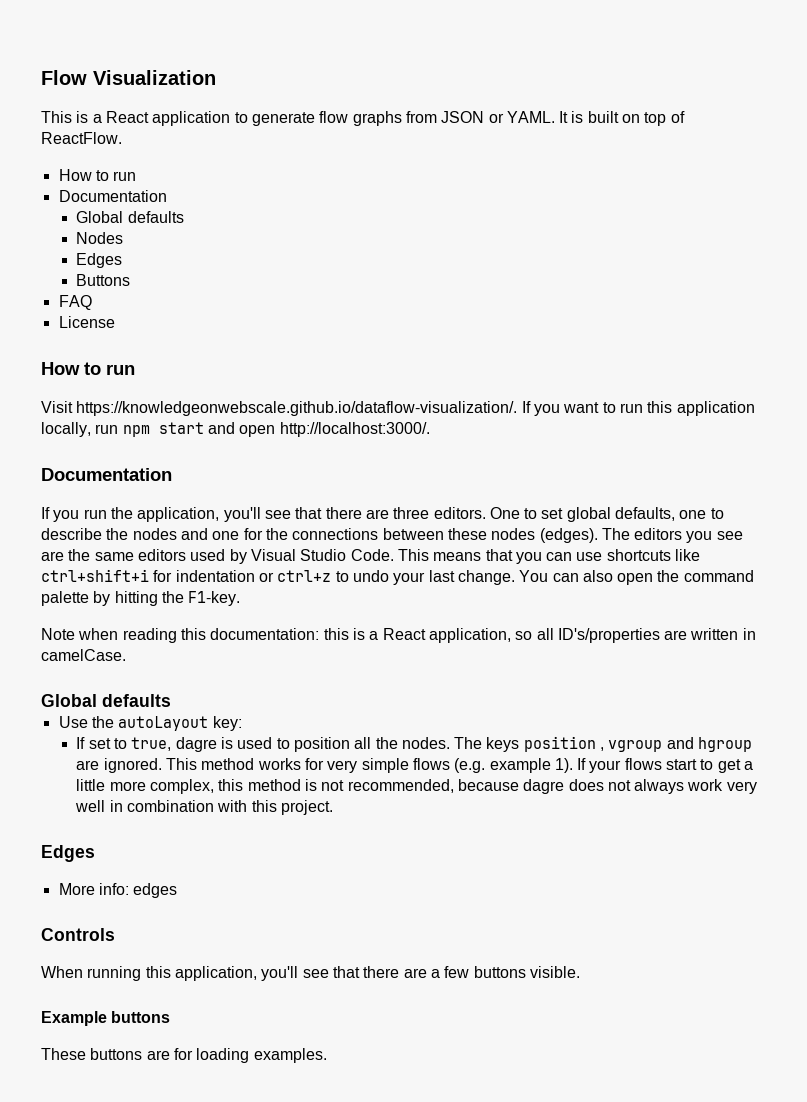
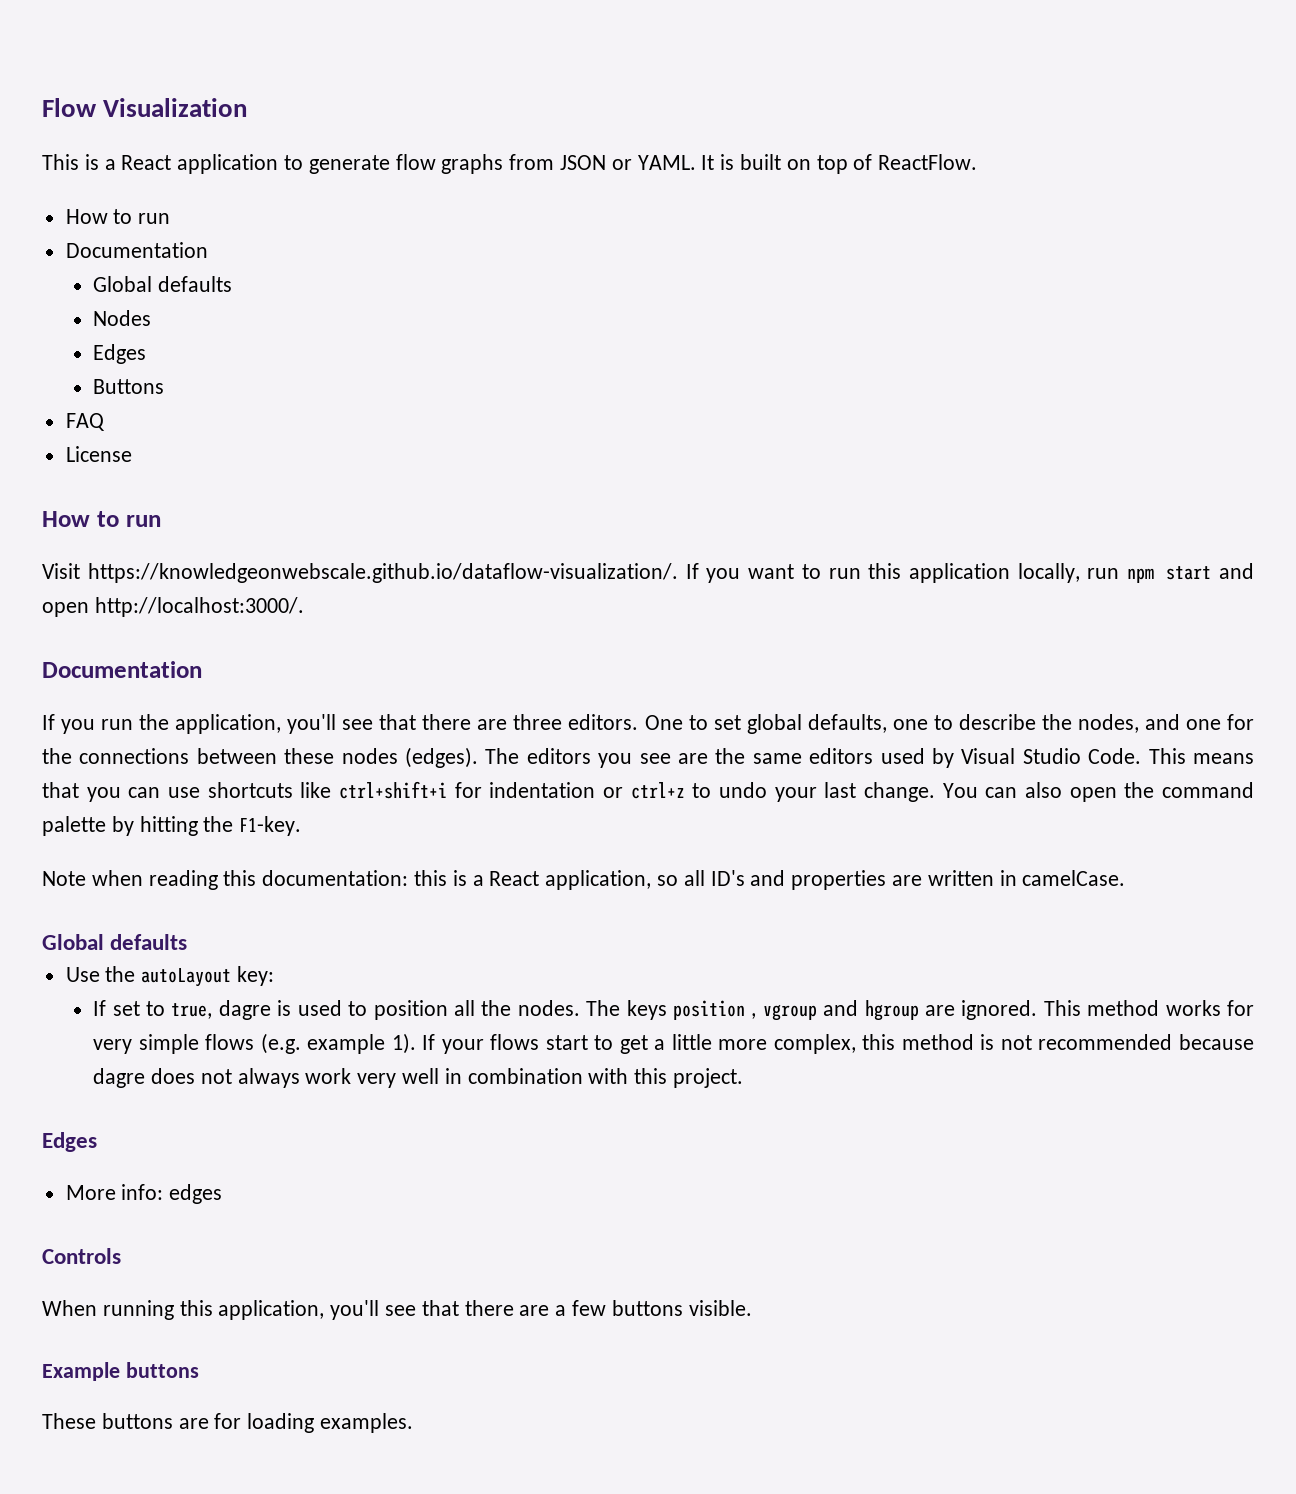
- One to set global defaults, one to describe the nodes and one for the connections between these nodes (edges).
+ One to set global defaults, one to describe the nodes, and one for the connections between these nodes (edges).
- Note when reading this documentation: this is a React application, so all ID's/properties are written in camelCase.
+ Note when reading this documentation: this is a React application, so all ID's and properties are written in camelCase.
- If your flows start to get a little more complex, this method is not recommended, because dagre does not always work very well in combination with this project.
+ If your flows start to get a little more complex, this method is not recommended because dagre does not always work very well in combination with this project.

